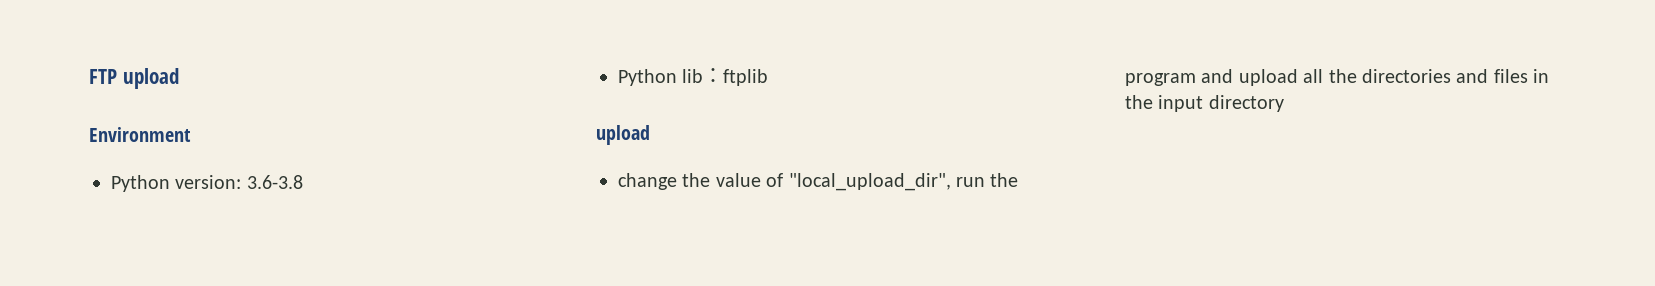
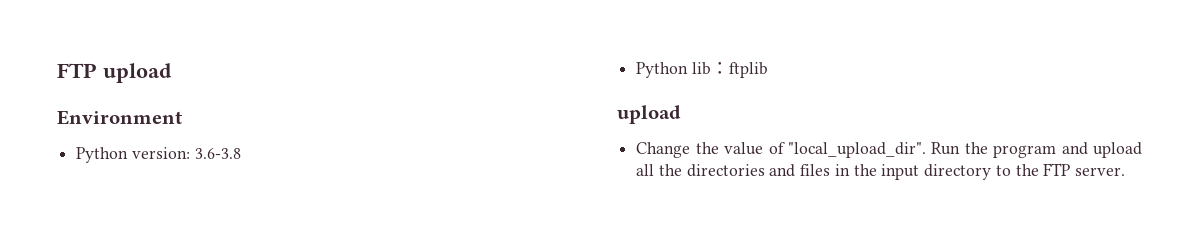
- change the value of "local_upload_dir", run the program and upload all the directories and files in the input directory
+ Change the value of "local_upload_dir". Run the program and upload all the directories and files in the input directory to the FTP server.

